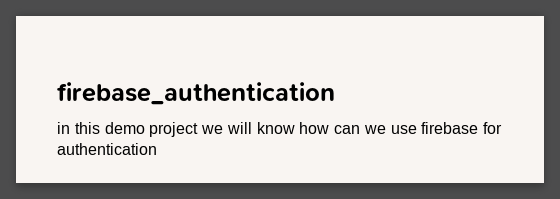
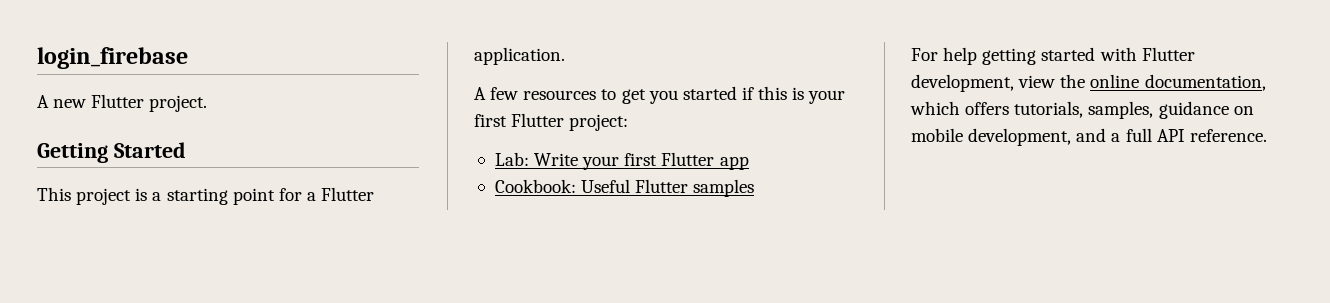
- firebase_authentication
- in this demo project we will know how can we use firebase for authentication
+ login_firebase
+ A new Flutter project.
+ Getting Started
+ This project is a starting point for a Flutter application.
+ A few resources to get you started if this is your first Flutter project:
+ Lab: Write your first Flutter app
+ Cookbook: Useful Flutter samples
+ For help getting started with Flutter development, view the online documentation, which offers tutorials, samples, guidance on mobile development, and a full API reference.

